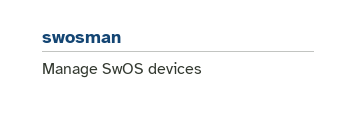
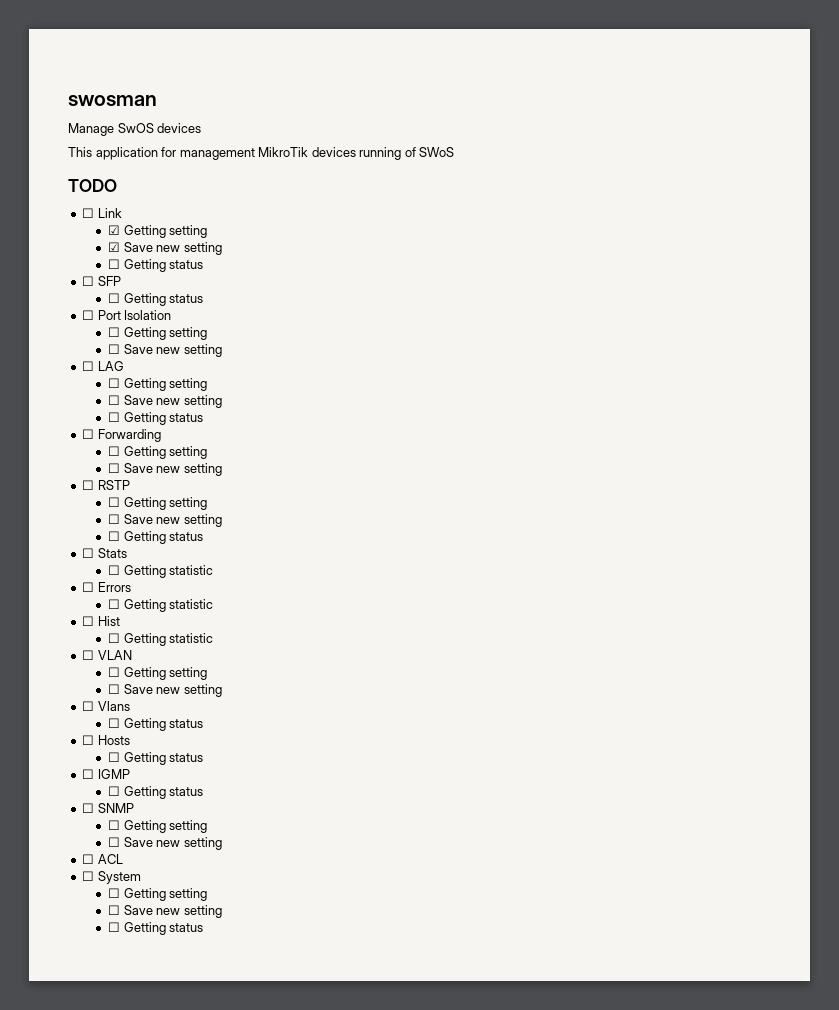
+ This application for management MikroTik devices running of SWoS
+ TODO
+ ☐ Link
+ ☑ Getting setting
+ ☑ Save new setting
+ ☐ Getting status
+ ☐ SFP
+ ☐ Getting status
+ ☐ Port Isolation
+ ☐ Getting setting
+ ☐ Save new setting
+ ☐ LAG
+ ☐ Getting setting
+ ☐ Save new setting
+ ☐ Getting status
+ ☐ Forwarding
+ ☐ Getting setting
+ ☐ Save new setting
+ ☐ RSTP
+ ☐ Getting setting
+ ☐ Save new setting
+ ☐ Getting status
+ ☐ Stats
+ ☐ Getting statistic
+ ☐ Errors
+ ☐ Getting statistic
+ ☐ Hist
+ ☐ Getting statistic
+ ☐ VLAN
+ ☐ Getting setting
+ ☐ Save new setting
+ ☐ Vlans
+ ☐ Getting status
+ ☐ Hosts
+ ☐ Getting status
+ ☐ IGMP
+ ☐ Getting status
+ ☐ SNMP
+ ☐ Getting setting
+ ☐ Save new setting
+ ☐ ACL
+ ☐ System
+ ☐ Getting setting
+ ☐ Save new setting
+ ☐ Getting status

